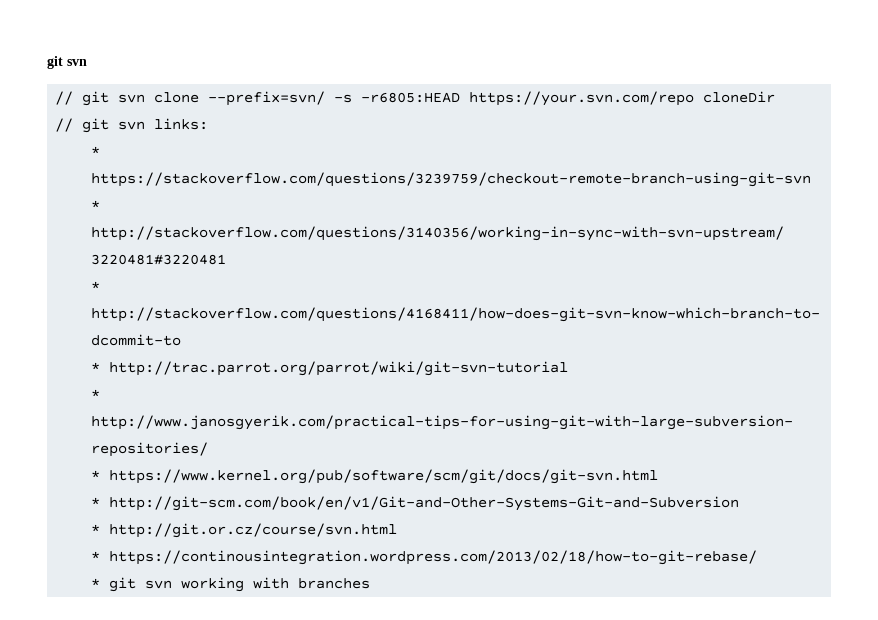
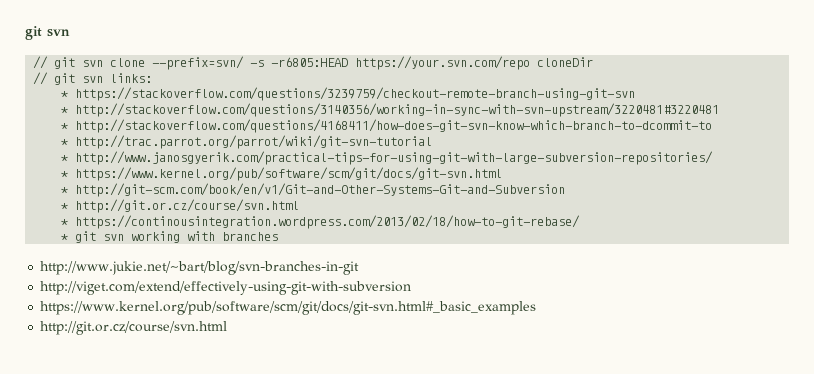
+ http://www.jukie.net/~bart/blog/svn-branches-in-git
+ http://viget.com/extend/effectively-using-git-with-subversion
+ https://www.kernel.org/pub/software/scm/git/docs/git-svn.html#_basic_examples
+ http://git.or.cz/course/svn.html

